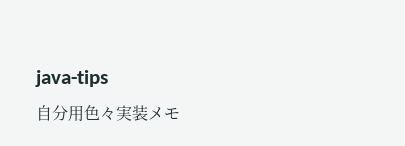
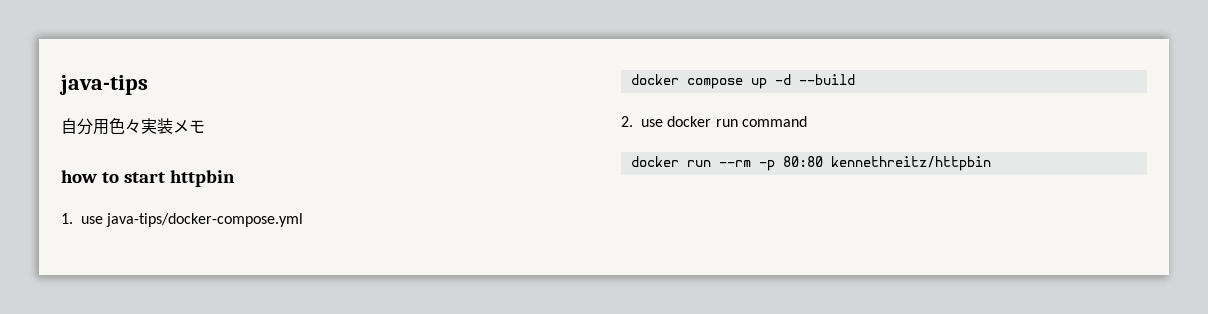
+ how to start httpbin
+ 1. use java-tips/docker-compose.yml
+ docker compose up -d --build
+ 2. use docker run command
+ docker run --rm -p 80:80 kennethreitz/httpbin

